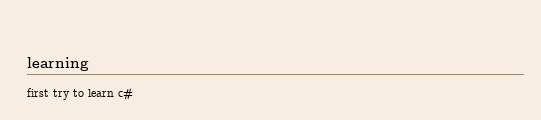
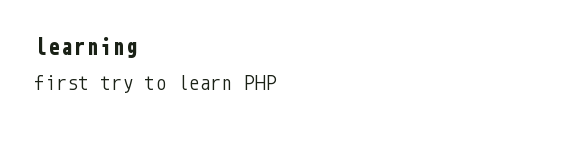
- first try to learn c#
+ first try to learn PHP

